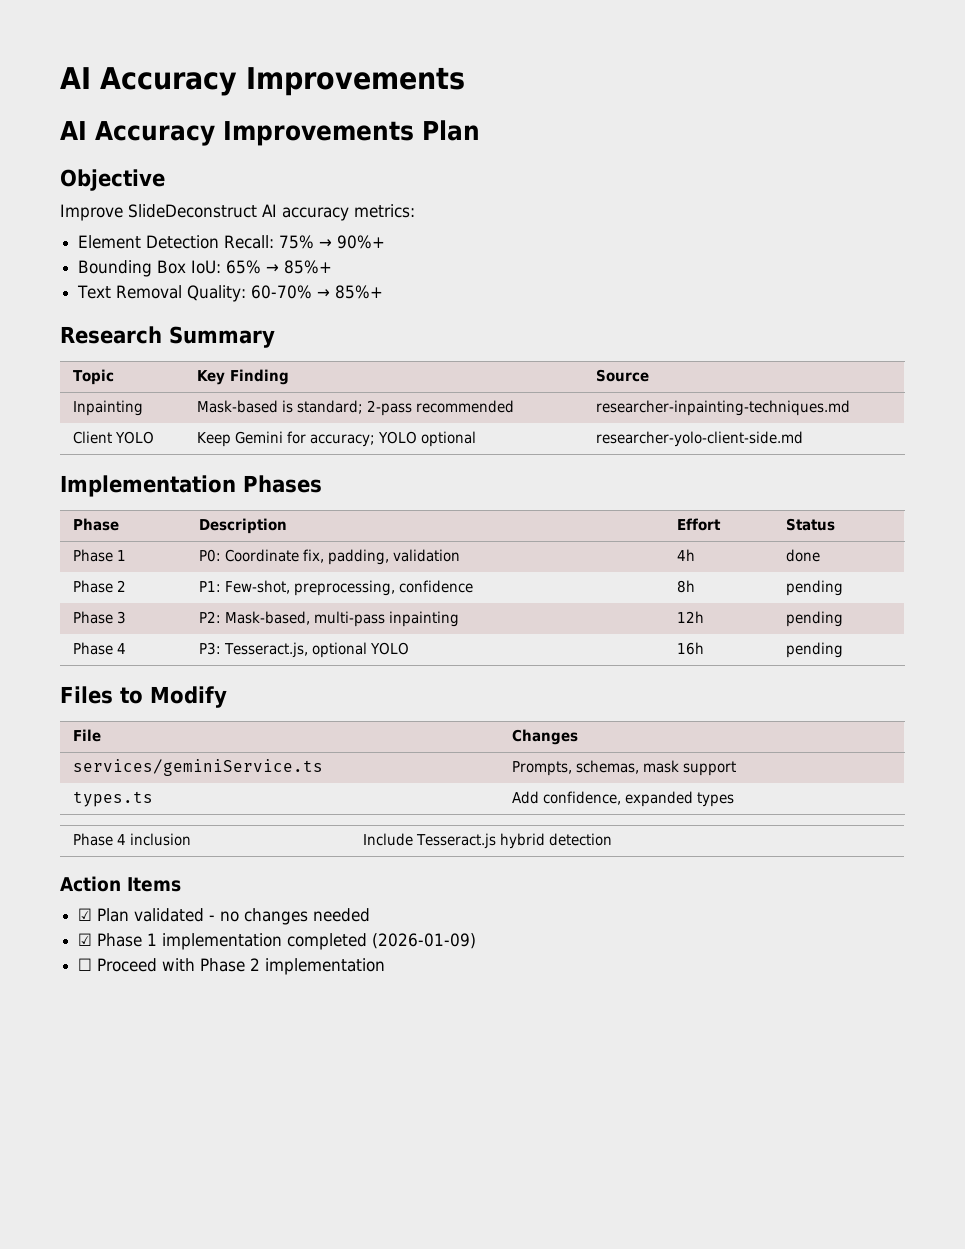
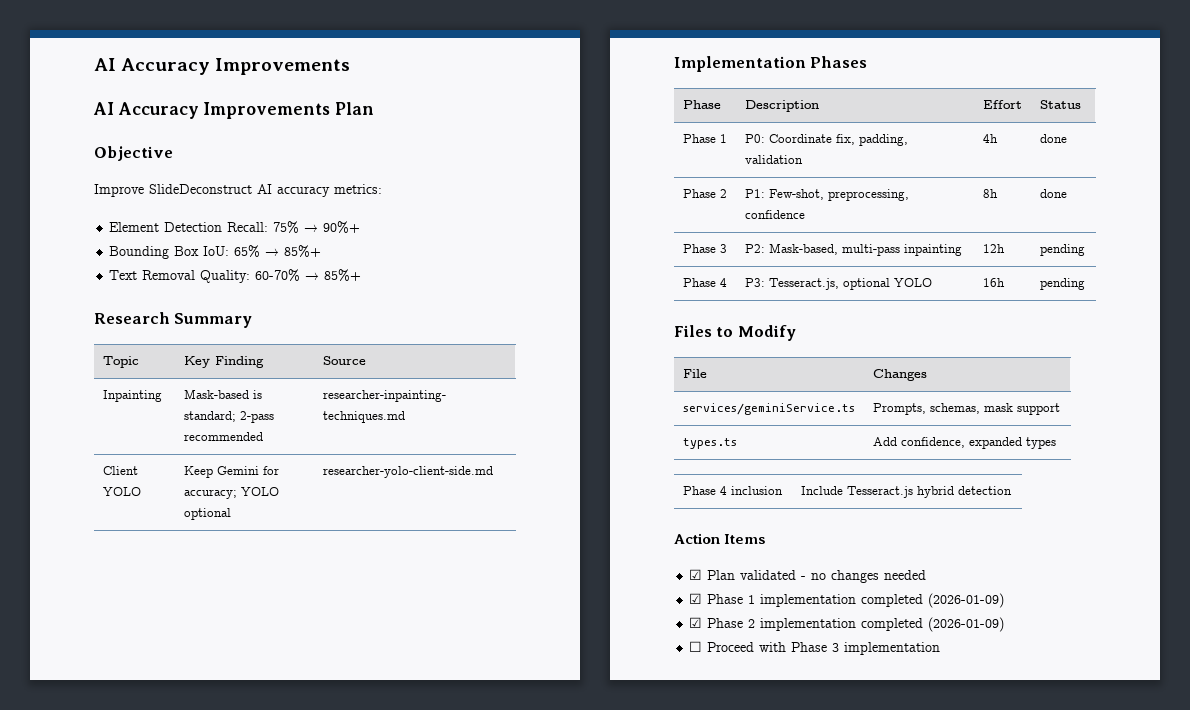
- Phase 2 | P1: Few-shot, preprocessing, confidence | 8h | pending
+ Phase 2 | P1: Few-shot, preprocessing, confidence | 8h | done
+ ☑ Phase 2 implementation completed (2026-01-09)
- ☐ Proceed with Phase 2 implementation
+ ☐ Proceed with Phase 3 implementation

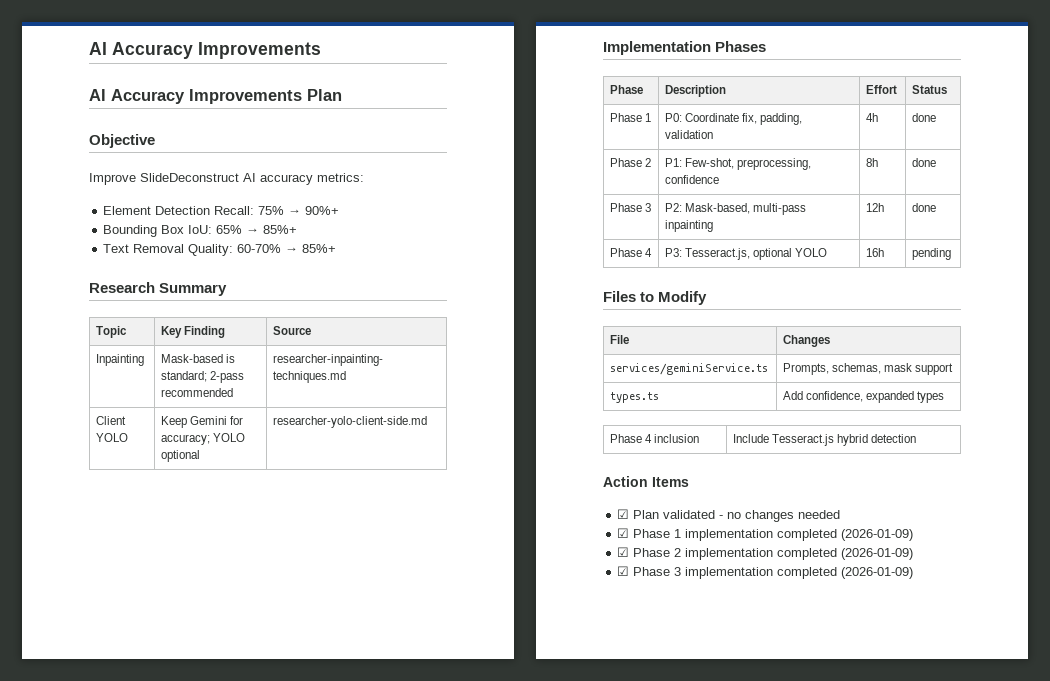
- Phase 3 | P2: Mask-based, multi-pass inpainting | 12h | pending
+ Phase 3 | P2: Mask-based, multi-pass inpainting | 12h | done
- ☐ Proceed with Phase 3 implementation
+ ☑ Phase 3 implementation completed (2026-01-09)

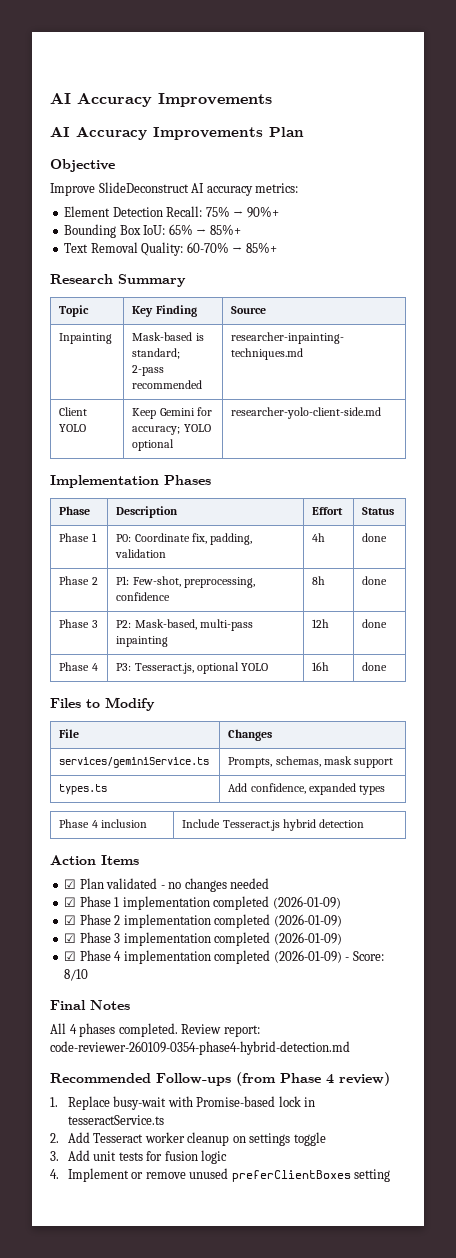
- Phase 4 | P3: Tesseract.js, optional YOLO | 16h | pending
+ Phase 4 | P3: Tesseract.js, optional YOLO | 16h | done
+ ☑ Phase 4 implementation completed (2026-01-09) - Score: 8/10
+ Final Notes
+ All 4 phases completed. Review report: code-reviewer-260109-0354-phase4-hybrid-detection.md
+ Recommended Follow-ups (from Phase 4 review)
+ 1. Replace busy-wait with Promise-based lock in tesseractService.ts
+ 2. Add Tesseract worker cleanup on settings toggle
+ 3. Add unit tests for fusion logic
+ 4. Implement or remove unused preferClientBoxes setting

